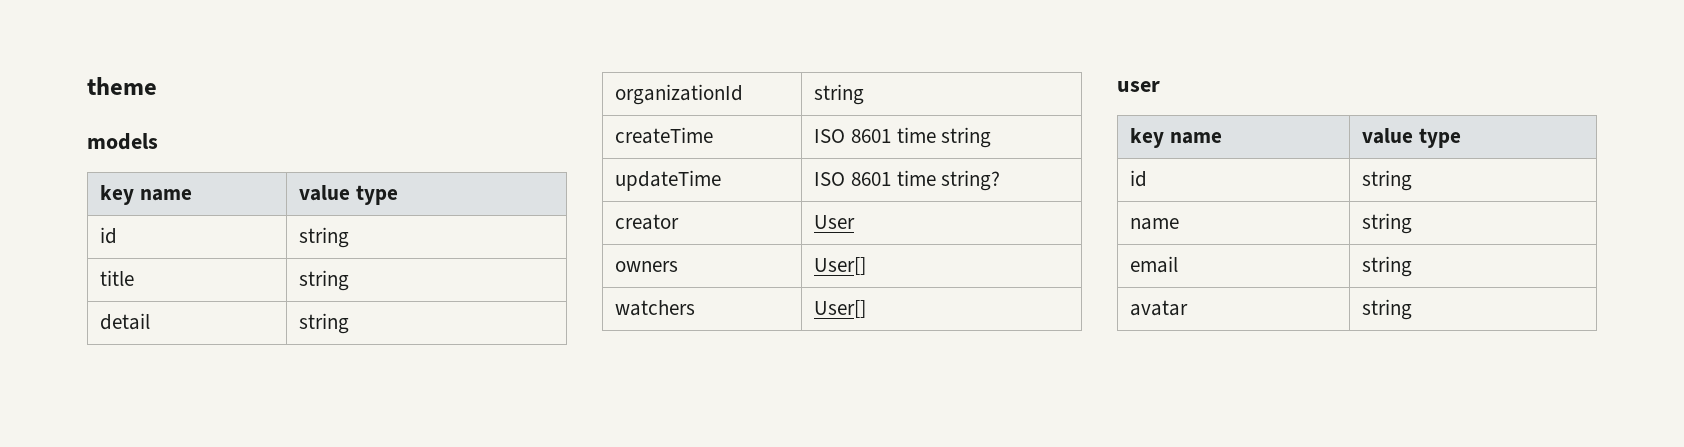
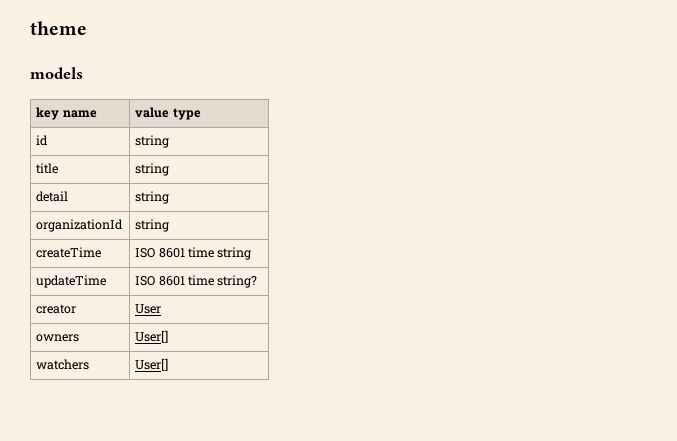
- user
- key name | value type
- id | string
- name | string
- email | string
- avatar | string

